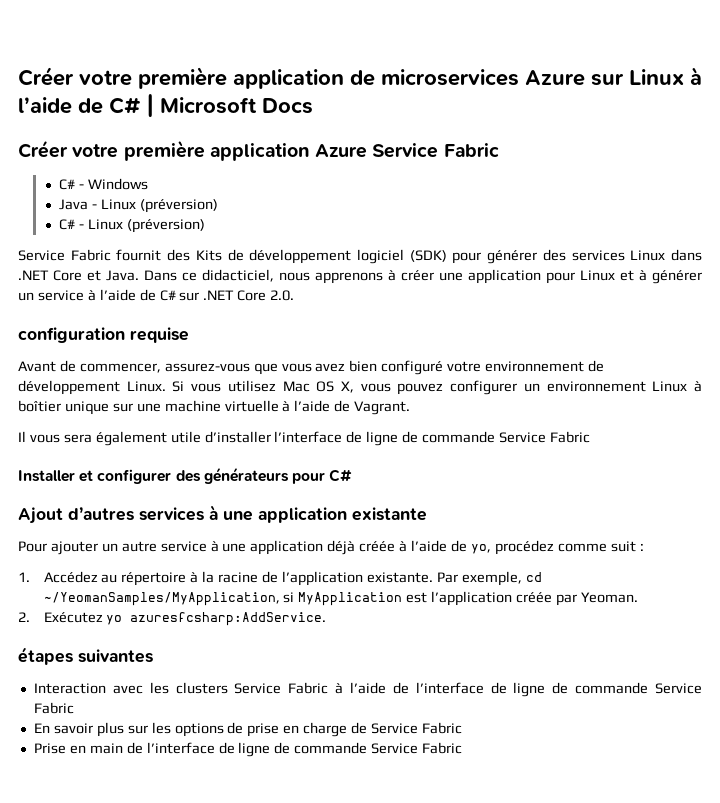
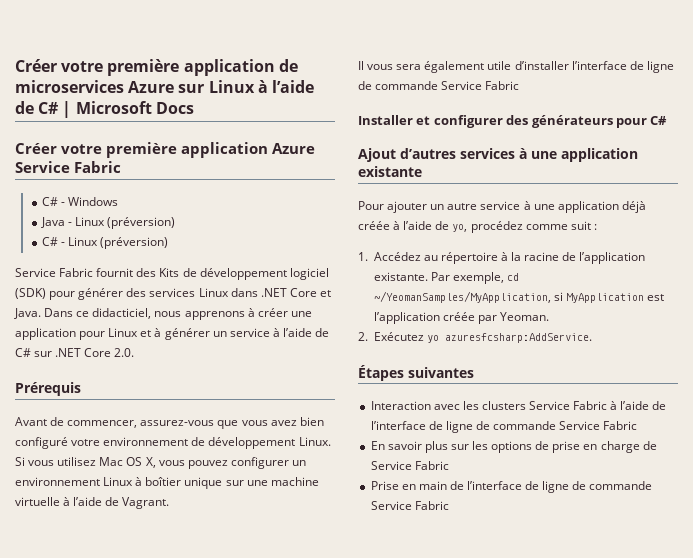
- configuration requise
+ Prérequis
- étapes suivantes
+ Étapes suivantes

